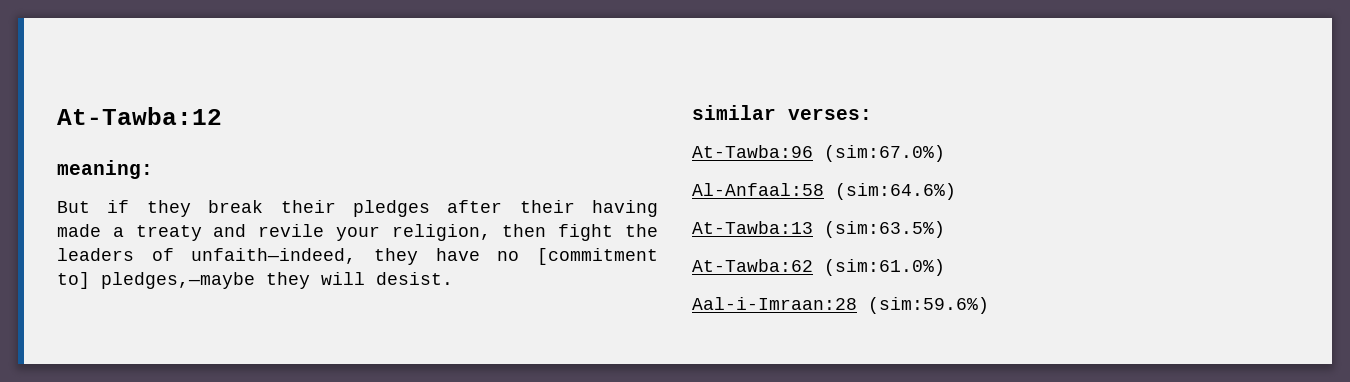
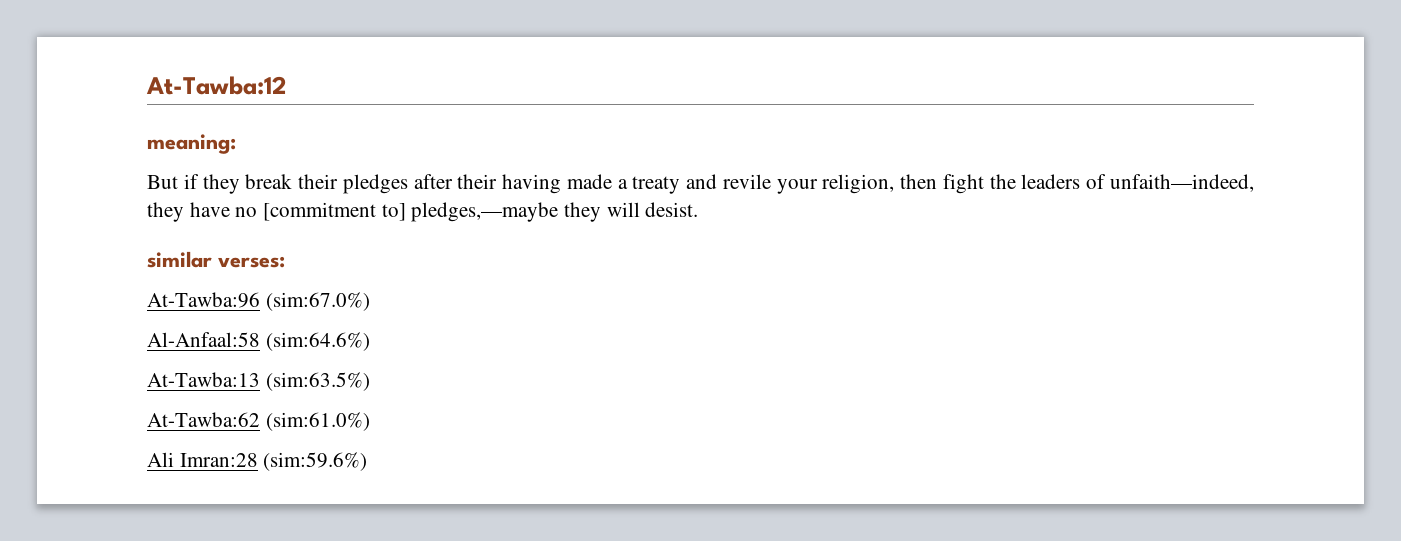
- Aal-i-Imraan:28 (sim:59.6%)
+ Ali Imran:28 (sim:59.6%)

